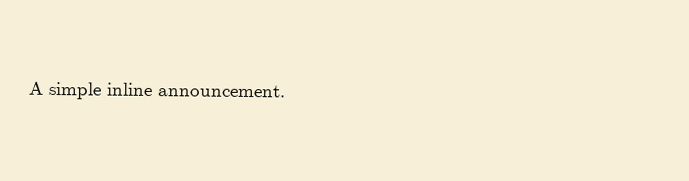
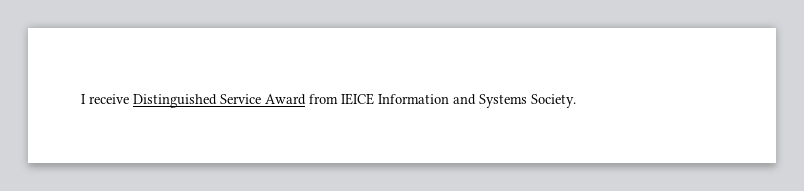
- A simple inline announcement.
+ I receive Distinguished Service Award from IEICE Information and Systems Society.

